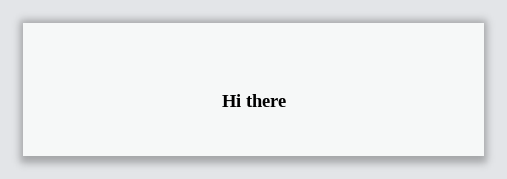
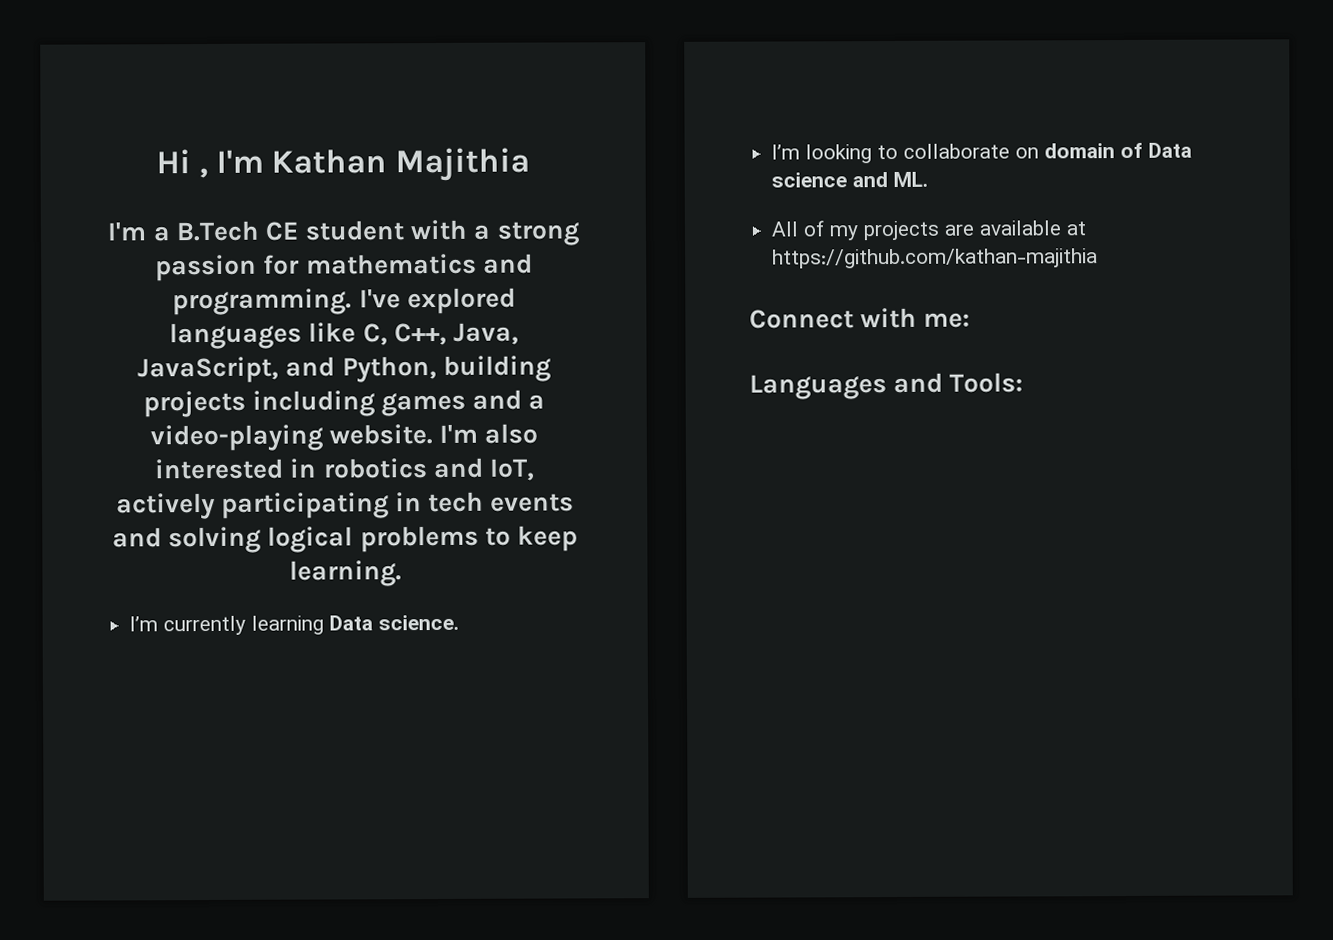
- Hi there
+ Hi , I'm Kathan Majithia
+ I'm a B.Tech CE student with a strong passion for mathematics and programming. I've explored languages like C, C++, Java, JavaScript, and Python, building projects including games and a video-playing website. I'm also interested in robotics and IoT, actively participating in tech events and solving logical problems to keep learning.
+ I’m currently learning Data science.
+ I’m looking to collaborate on domain of Data science and ML.
+ All of my projects are available at https://github.com/kathan-majithia
+ Connect with me:
+ Languages and Tools:

